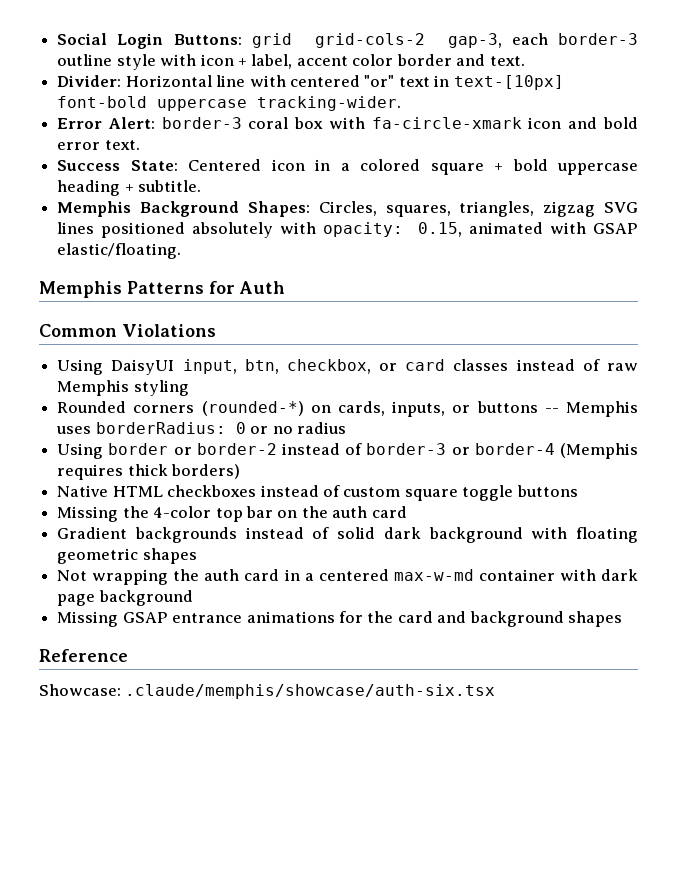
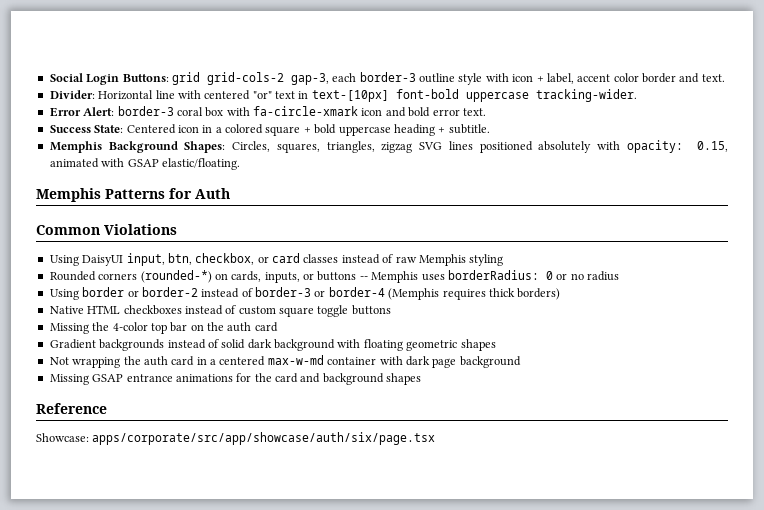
- Showcase: .claude/memphis/showcase/auth-six.tsx
+ Showcase: apps/corporate/src/app/showcase/auth/six/page.tsx

